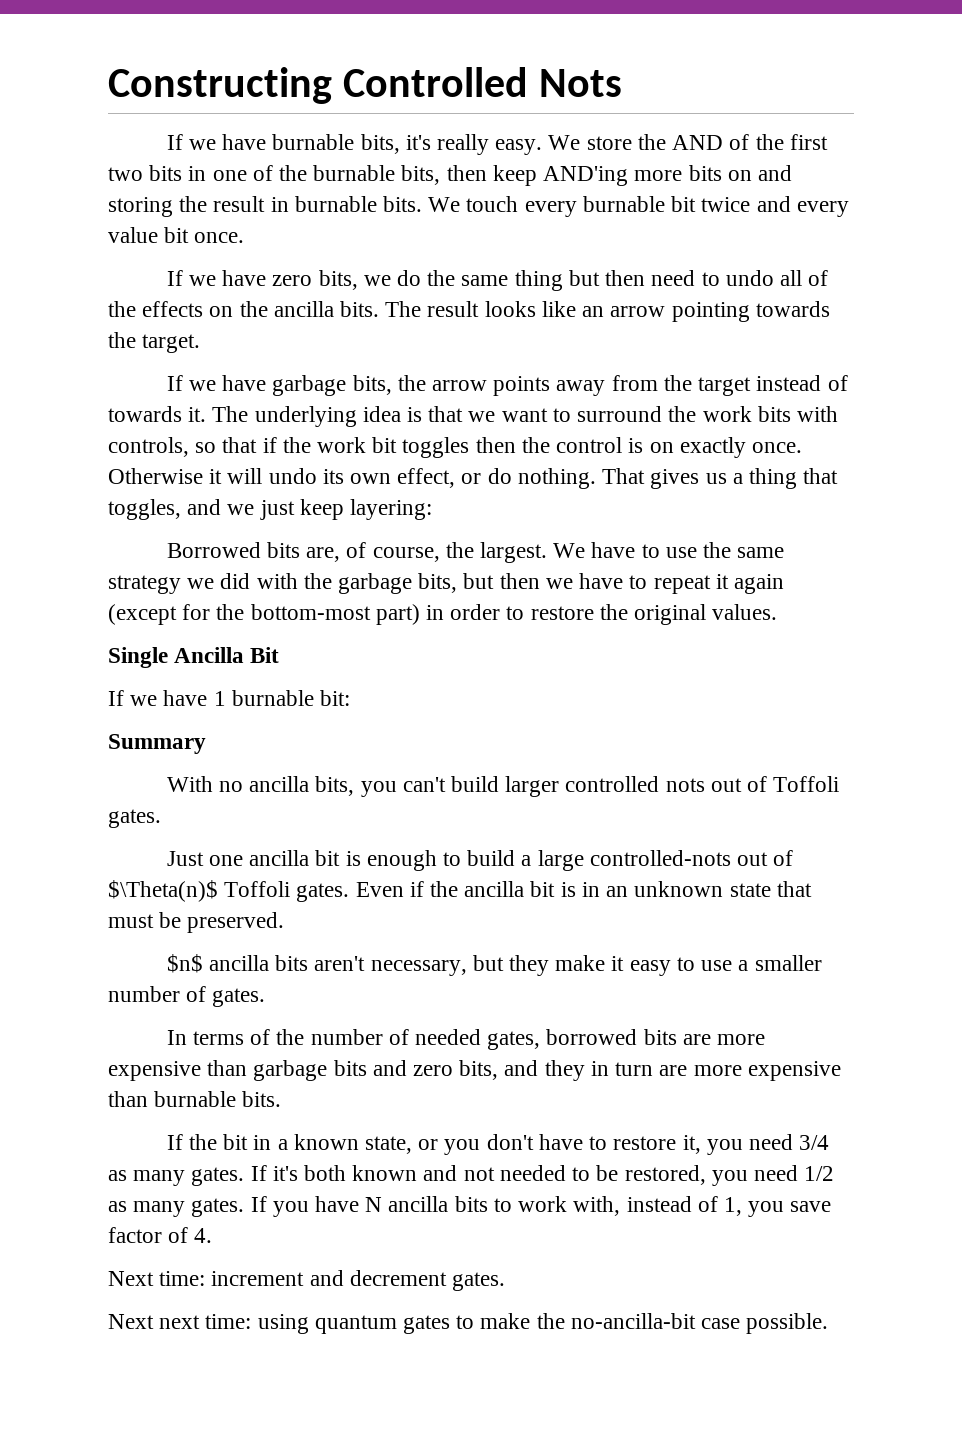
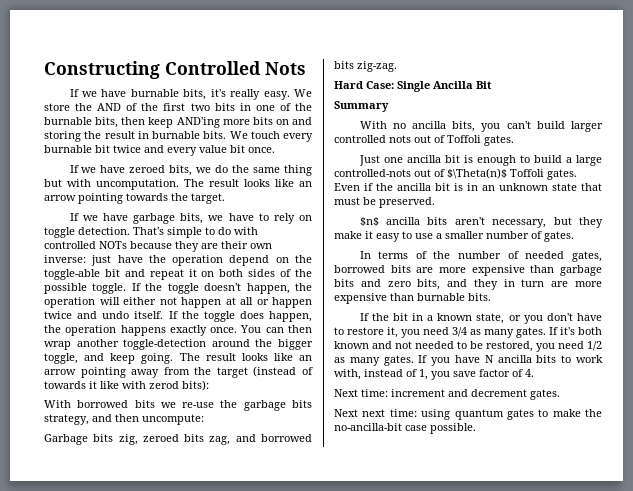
- If we have zero bits, we do the same thing but then need to undo all of the effects on the ancilla bits.
+ If we have zeroed bits, we do the same thing but with uncomputation.
- If we have garbage bits, the arrow points away from the target instead of towards it. The underlying idea is that we want to surround the work bits with controls, so that if the work bit toggles then the control is on exactly once. Otherwise it will undo its own effect, or do nothing. That gives us a thing that toggles, and we just keep layering:
- Borrowed bits are, of course, the largest. We have to use the same strategy we did with the garbage bits, but then we have to repeat it again (except for the bottom-most part) in order to restore the original values.
- Single Ancilla Bit
- If we have 1 burnable bit:
+ If we have garbage bits, we have to rely on toggle detection. That's simple to do with controlled NOTs because they are their own inverse: just have the operation depend on the toggle-able bit and repeat it on both sides of the possible toggle. If the toggle doesn't happen, the operation will either not happen at all or happen twice and undo itself. If the toggle does happen, the operation happens exactly once. You can then wrap another toggle-detection around the bigger toggle, and keep going. The result looks like an arrow pointing away from the target (instead of towards it like with zerod bits):
+ With borrowed bits we re-use the garbage bits strategy, and then uncompute:
+ Garbage bits zig, zeroed bits zag, and borrowed bits zig-zag.
+ Hard Case: Single Ancilla Bit

